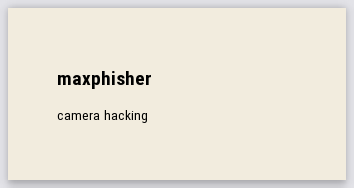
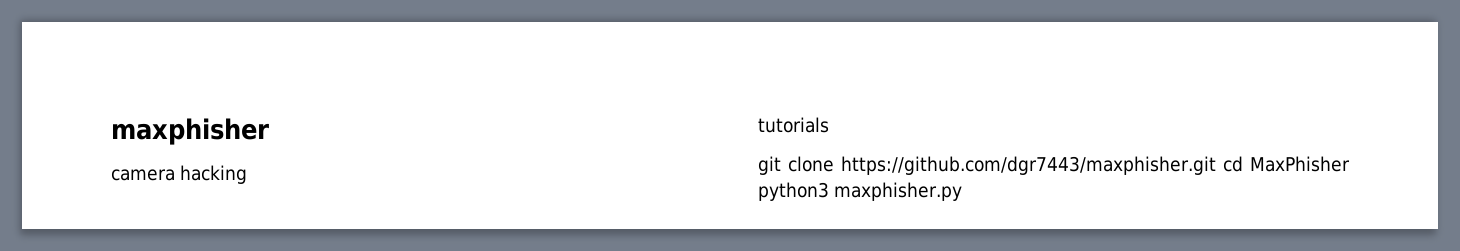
+ tutorials
+ git clone https://github.com/dgr7443/maxphisher.git cd MaxPhisher python3 maxphisher.py

